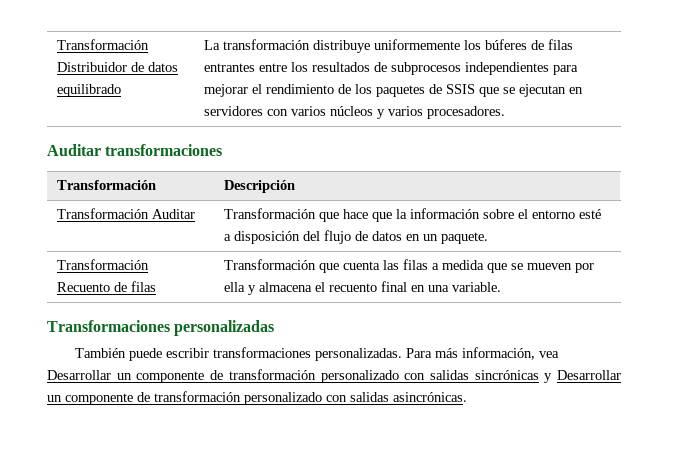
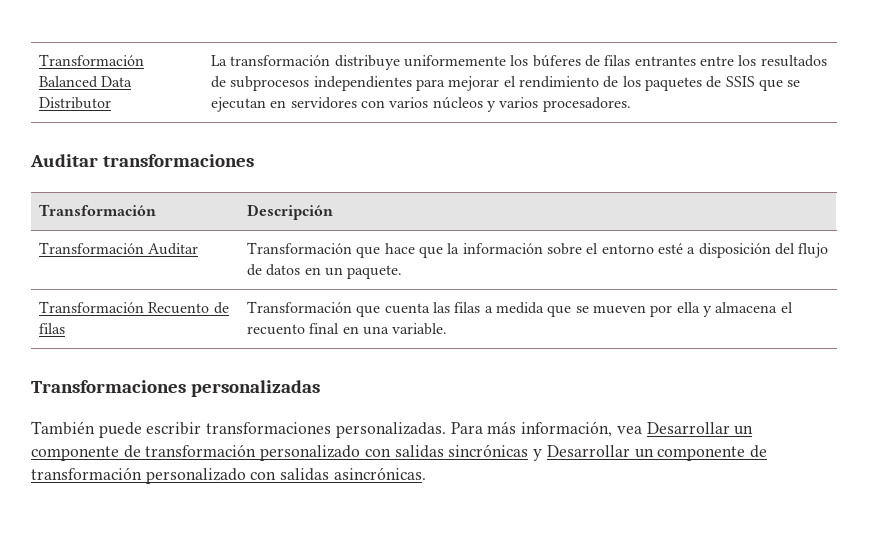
- Transformación Distribuidor de datos equilibrado | La transformación distribuye uniformemente los búferes de filas entrantes entre los resultados de subprocesos independientes para mejorar el rendimiento de los paquetes de SSIS que se ejecutan en servidores con varios núcleos y varios procesadores.
+ Transformación Balanced Data Distributor | La transformación distribuye uniformemente los búferes de filas entrantes entre los resultados de subprocesos independientes para mejorar el rendimiento de los paquetes de SSIS que se ejecutan en servidores con varios núcleos y varios procesadores.

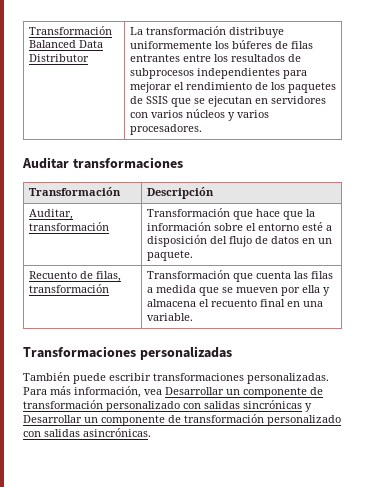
- Transformación Auditar | Transformación que hace que la información sobre el entorno esté a disposición del flujo de datos en un paquete.
+ Auditar, transformación | Transformación que hace que la información sobre el entorno esté a disposición del flujo de datos en un paquete.
- Transformación Recuento de filas | Transformación que cuenta las filas a medida que se mueven por ella y almacena el recuento final en una variable.
+ Recuento de filas, transformación | Transformación que cuenta las filas a medida que se mueven por ella y almacena el recuento final en una variable.

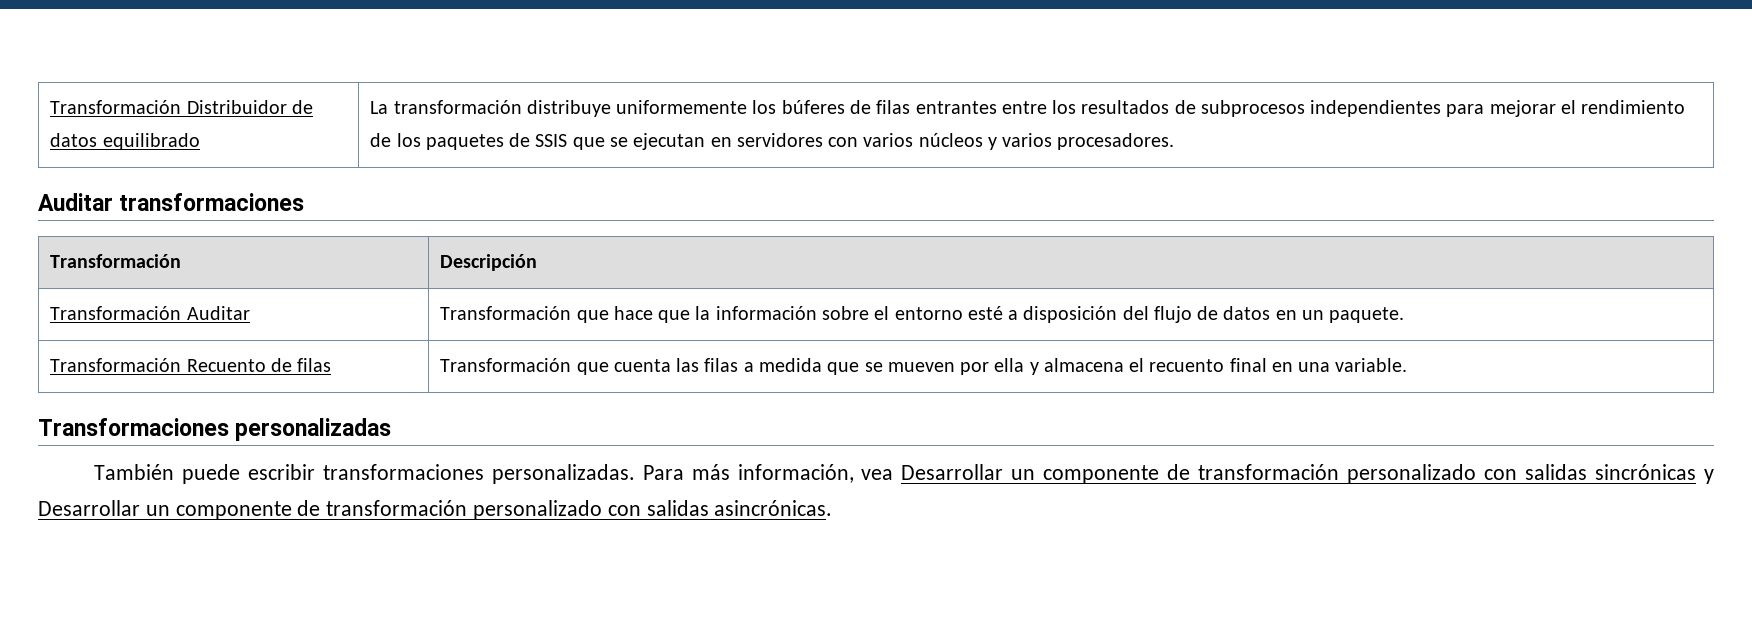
- Transformación Balanced Data Distributor | La transformación distribuye uniformemente los búferes de filas entrantes entre los resultados de subprocesos independientes para mejorar el rendimiento de los paquetes de SSIS que se ejecutan en servidores con varios núcleos y varios procesadores.
+ Transformación Distribuidor de datos equilibrado | La transformación distribuye uniformemente los búferes de filas entrantes entre los resultados de subprocesos independientes para mejorar el rendimiento de los paquetes de SSIS que se ejecutan en servidores con varios núcleos y varios procesadores.
- Auditar, transformación | Transformación que hace que la información sobre el entorno esté a disposición del flujo de datos en un paquete.
+ Transformación Auditar | Transformación que hace que la información sobre el entorno esté a disposición del flujo de datos en un paquete.
- Recuento de filas, transformación | Transformación que cuenta las filas a medida que se mueven por ella y almacena el recuento final en una variable.
+ Transformación Recuento de filas | Transformación que cuenta las filas a medida que se mueven por ella y almacena el recuento final en una variable.

